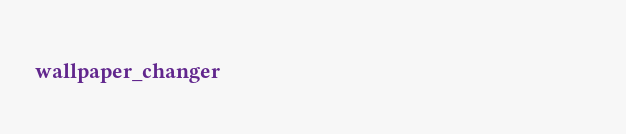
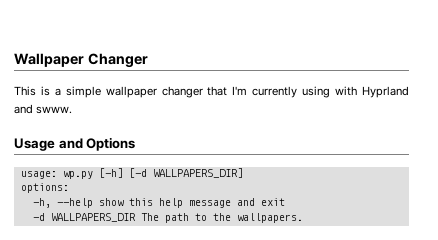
- wallpaper_changer
+ Wallpaper Changer
+ This is a simple wallpaper changer that I'm currently using with Hyprland and swww.
+ Usage and Options
+ usage: wp.py [-h] [-d WALLPAPERS_DIR]
+ options:
+ -h, --help show this help message and exit
+ -d WALLPAPERS_DIR The path to the wallpapers.

